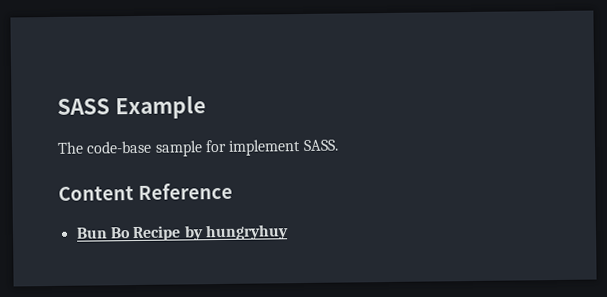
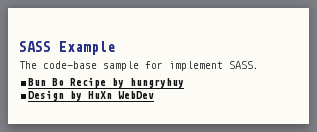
- Content Reference
+ Design by HuXn WebDev

